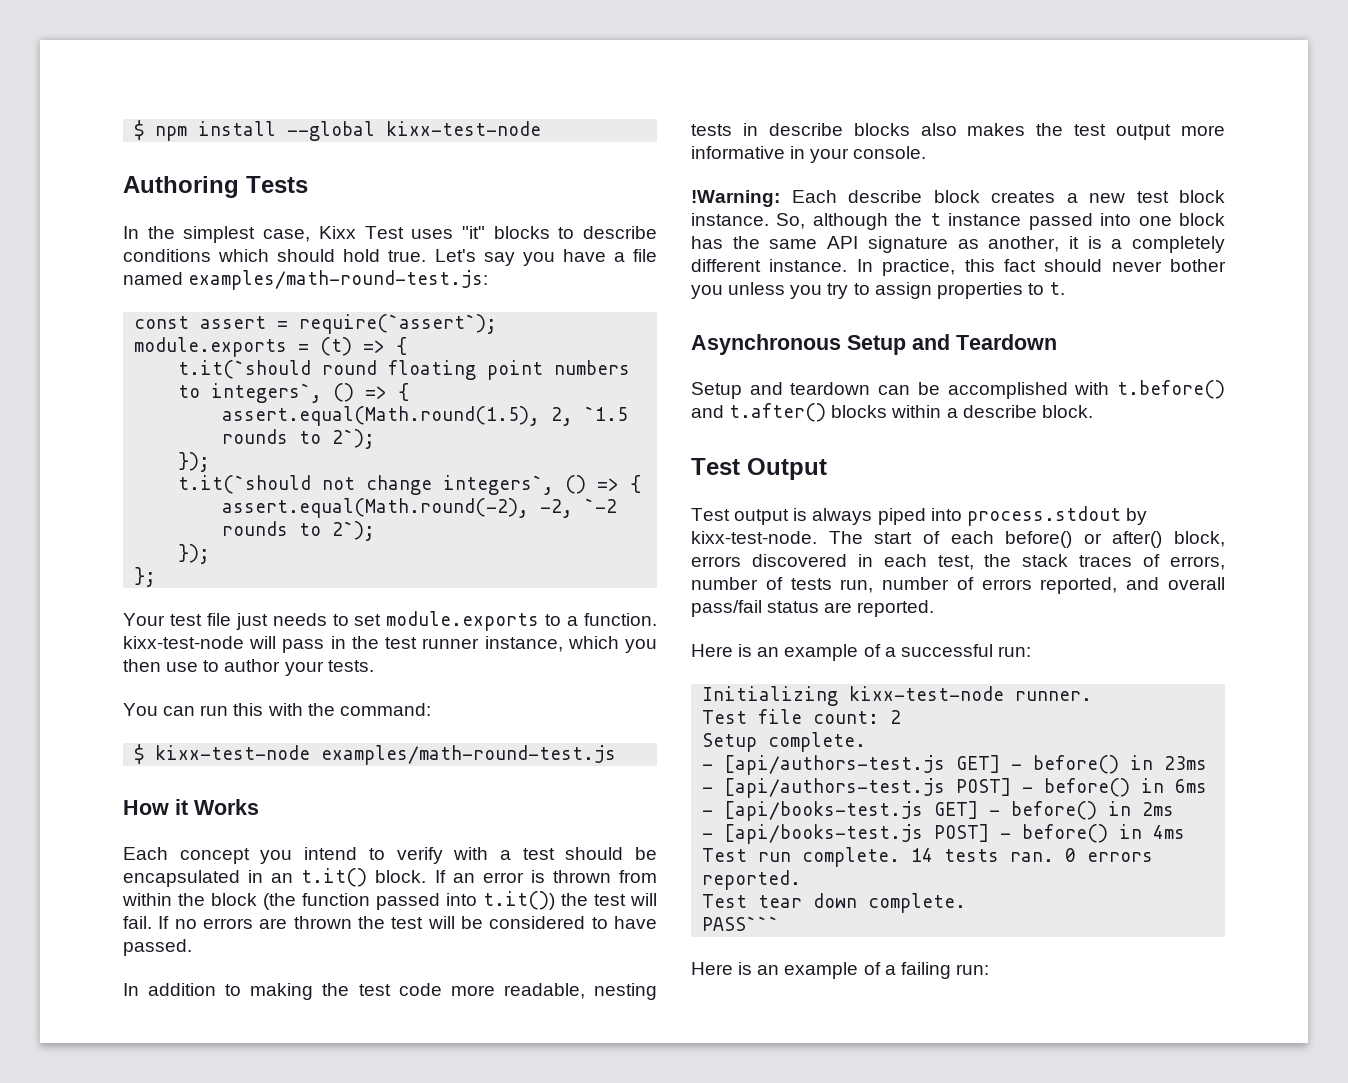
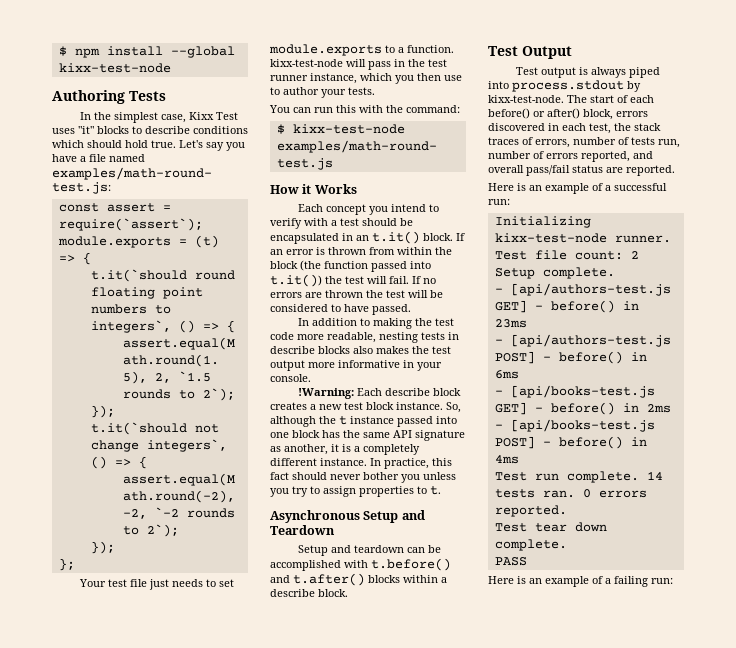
- PASS```
+ PASS

